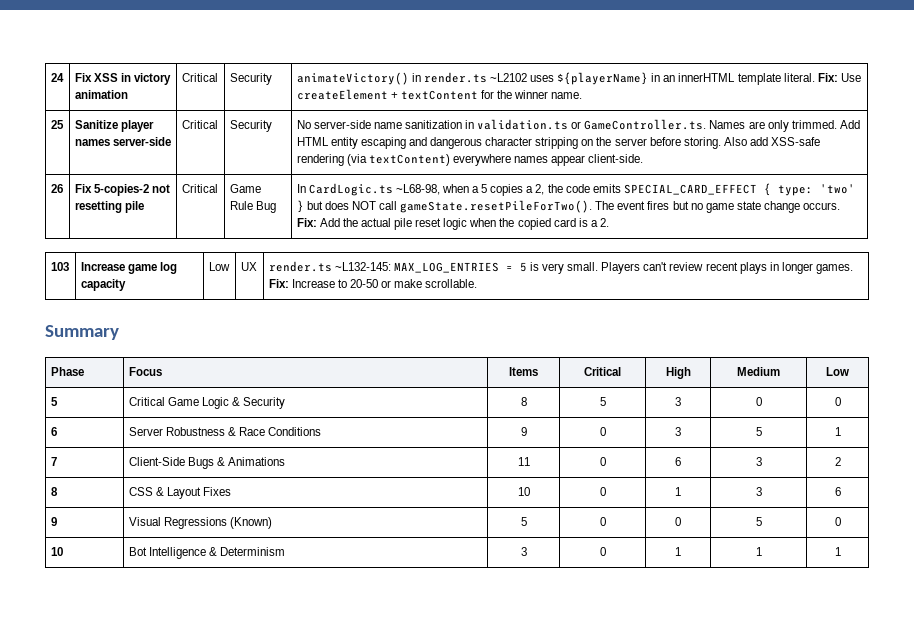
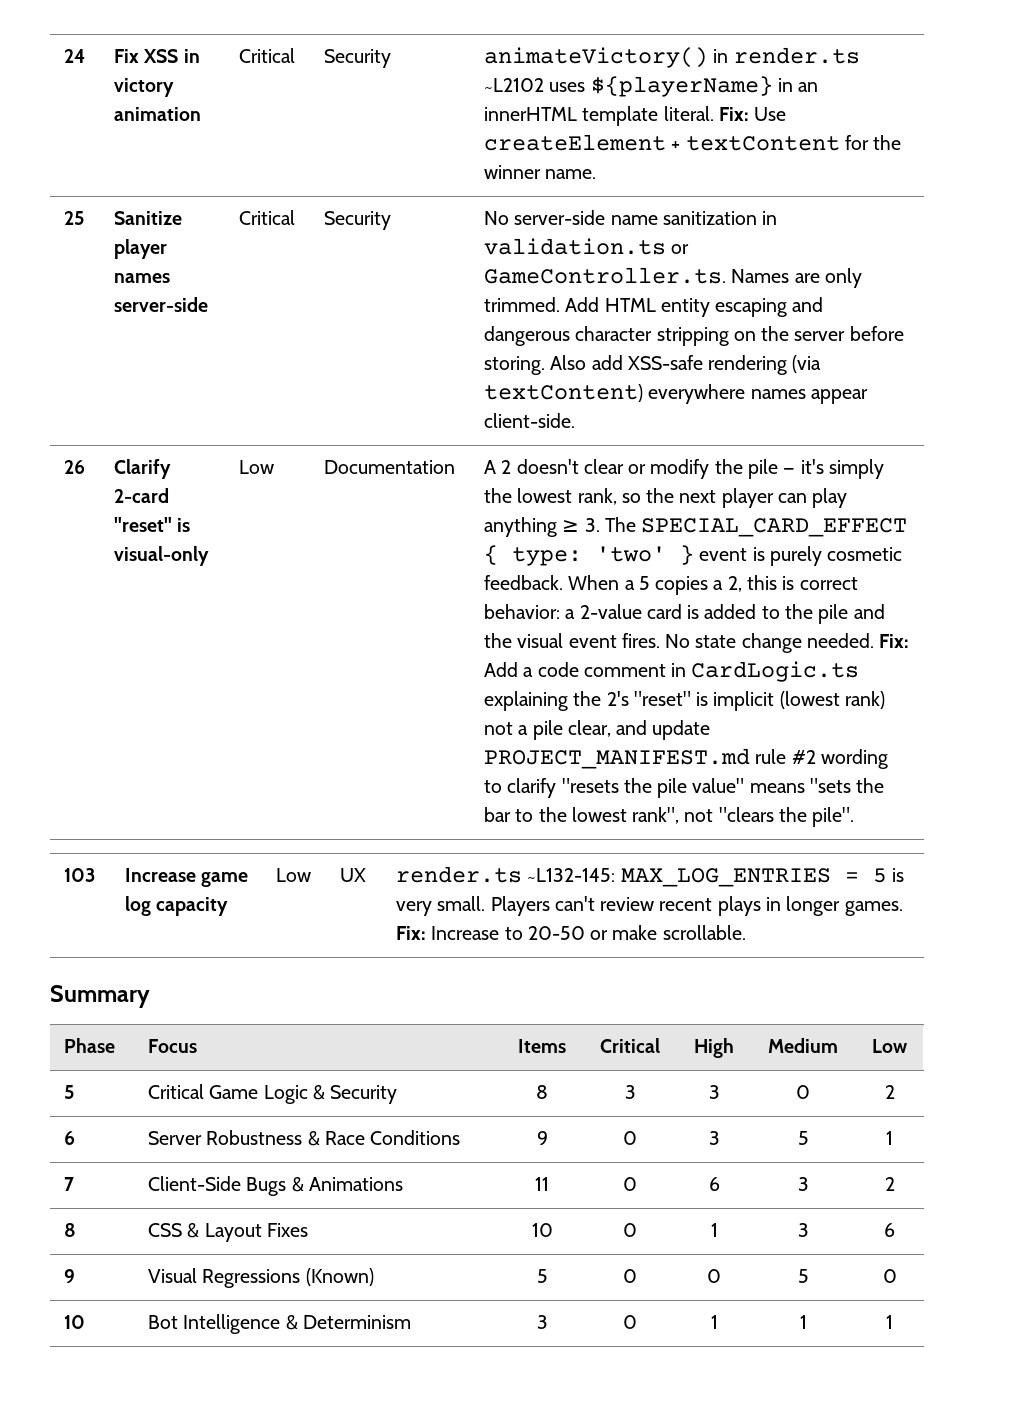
- Fix 5-copies-2 not resetting pile | Critical | Game Rule Bug | In CardLogic.ts ~L68-98, when a 5 copies a 2, the code emits SPECIAL_CARD_EFFECT { type: 'two' } but does NOT call gameState.resetPileForTwo(). The event fires but no game state change occurs.
+ Clarify 2-card "reset" is visual-only | Low | Documentation | A 2 doesn't clear or modify the pile — it's simply the lowest rank, so the next player can play anything ≥ 3. The SPECIAL_CARD_EFFECT { type: 'two' } event is purely cosmetic feedback. When a 5 copies a 2, this is correct behavior: a 2-value card is added to the pile and the visual event fires. No state change needed.
- Fix: Add the actual pile reset logic when the copied card is a 2.
+ Fix: Add a code comment in CardLogic.ts explaining the 2's "reset" is implicit (lowest rank) not a pile clear, and update PROJECT_MANIFEST.md rule #2 wording to clarify "resets the pile value" means "sets the bar to the lowest rank", not "clears the pile".
- 5 | Critical Game Logic & Security | 8 | 5 | 3 | 0 | 0
+ 5 | Critical Game Logic & Security | 8 | 3 | 3 | 0 | 2

